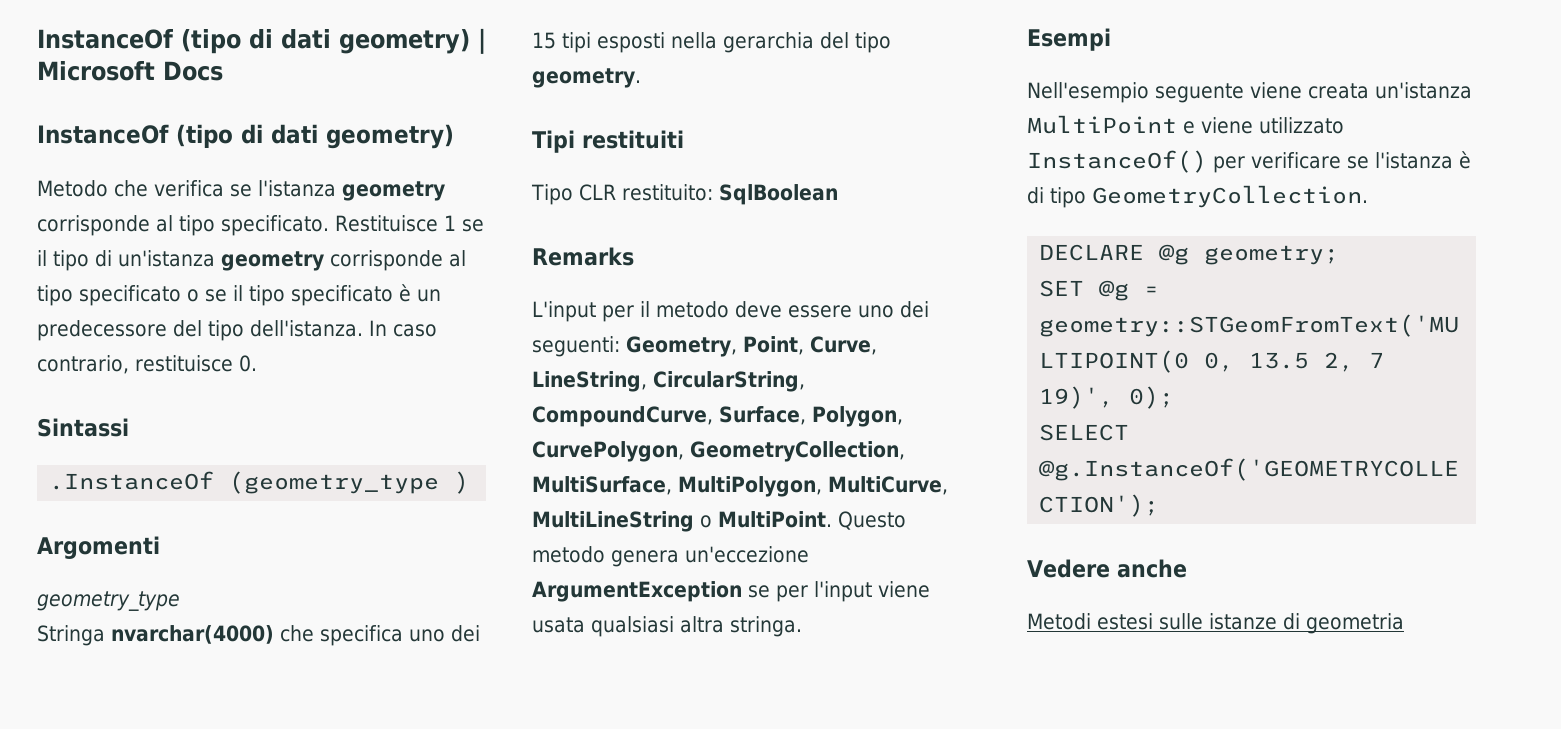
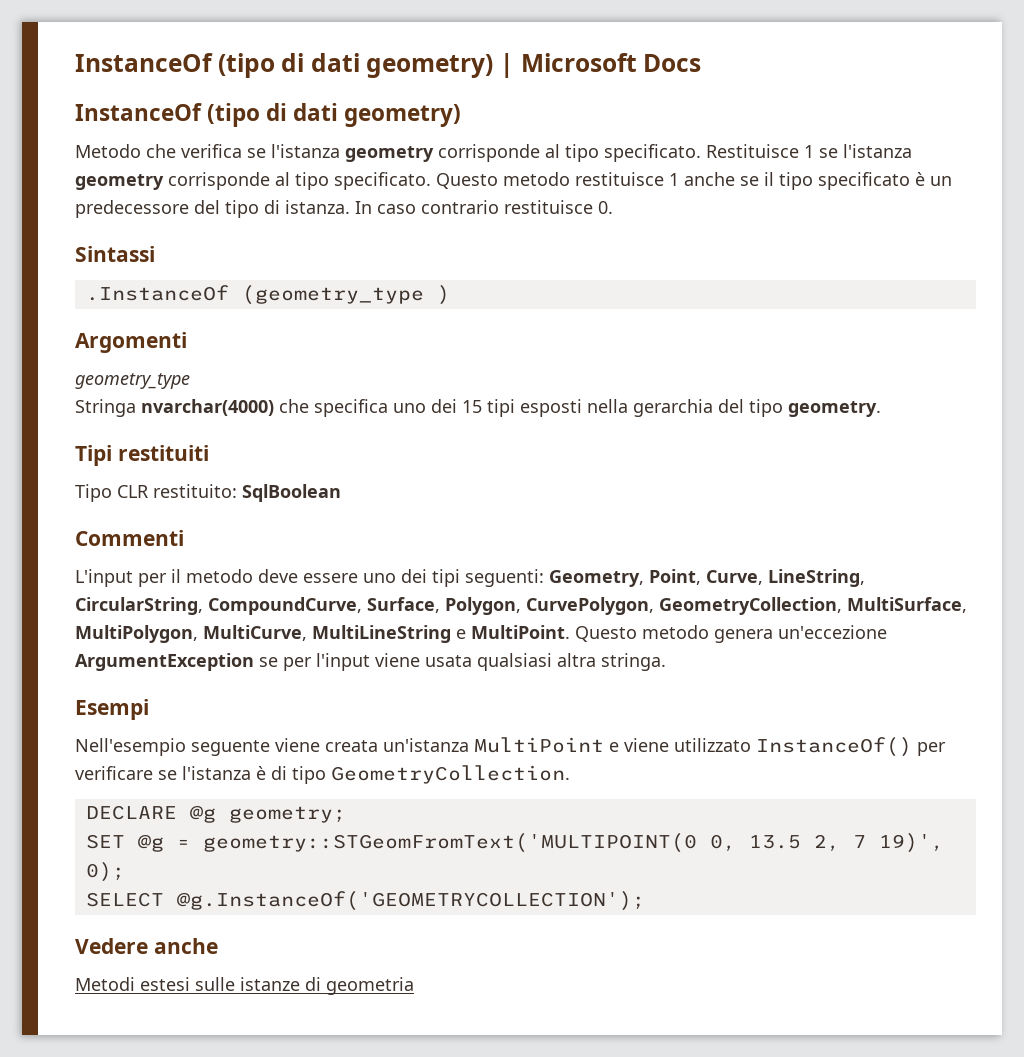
- Restituisce 1 se il tipo di un'istanza geometry corrisponde al tipo specificato o se il tipo specificato è un predecessore del tipo dell'istanza.
+ Restituisce 1 se l'istanza geometry corrisponde al tipo specificato. Questo metodo restituisce 1 anche se il tipo specificato è un predecessore del tipo di istanza.
- In caso contrario, restituisce 0.
+ In caso contrario restituisce 0.
- Remarks
+ Commenti
- L'input per il metodo deve essere uno dei seguenti: Geometry, Point, Curve, LineString, CircularString, CompoundCurve, Surface, Polygon, CurvePolygon, GeometryCollection, MultiSurface, MultiPolygon, MultiCurve, MultiLineString o MultiPoint.
+ L'input per il metodo deve essere uno dei tipi seguenti: Geometry, Point, Curve, LineString, CircularString, CompoundCurve, Surface, Polygon, CurvePolygon, GeometryCollection, MultiSurface, MultiPolygon, MultiCurve, MultiLineString e MultiPoint.

